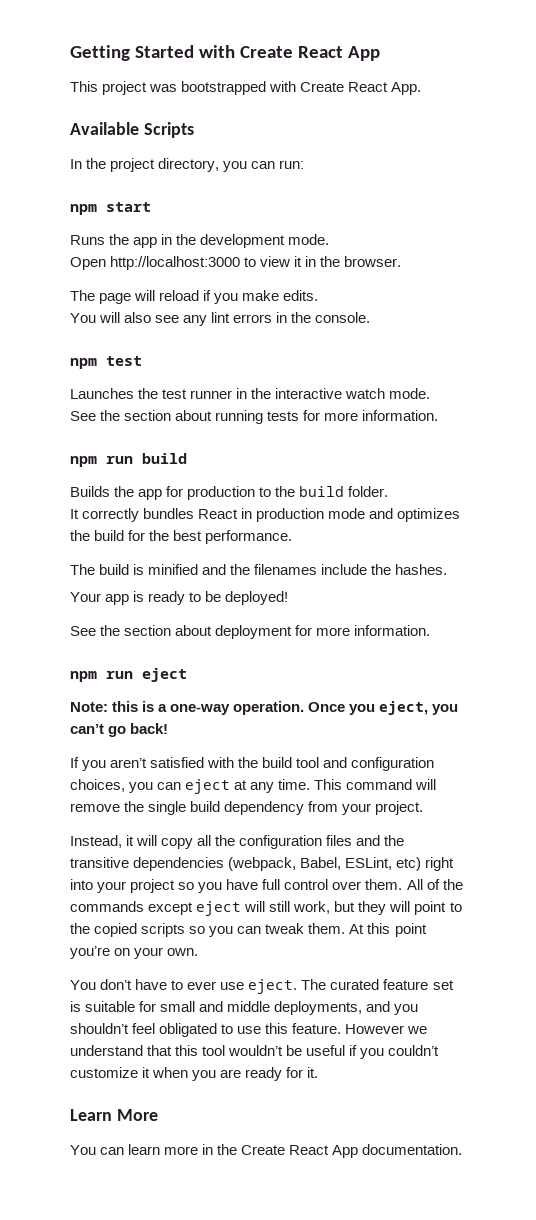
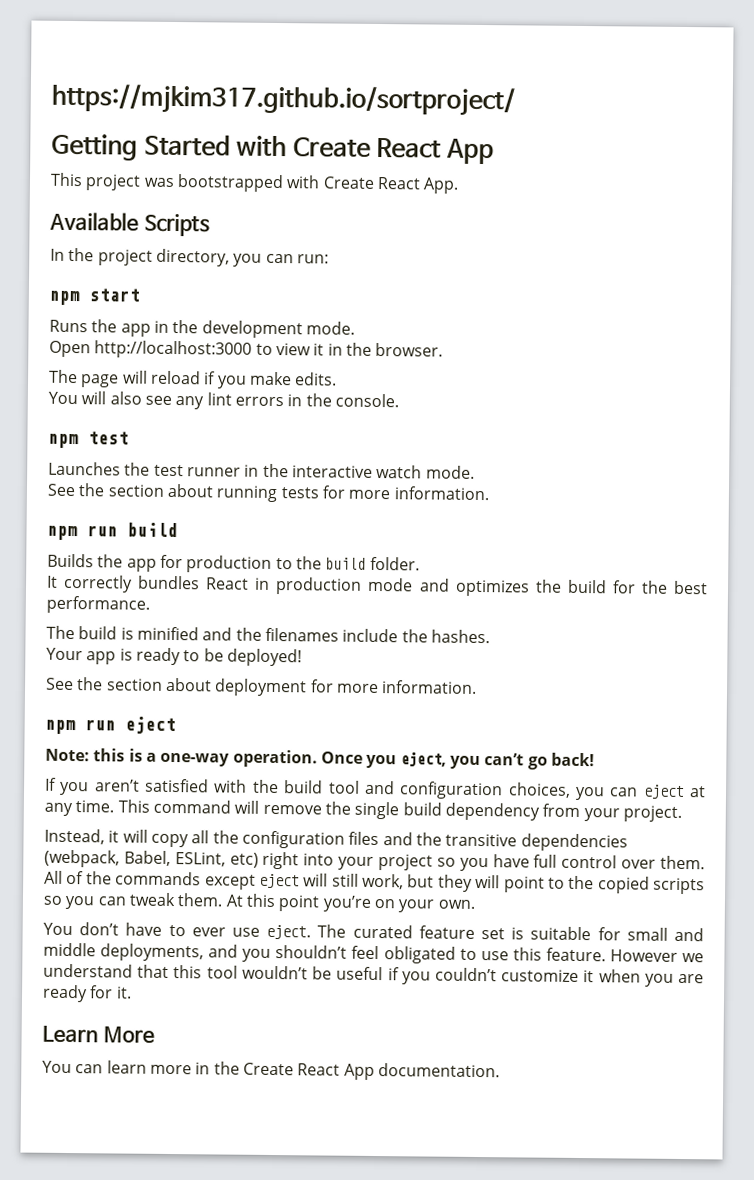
+ https://mjkim317.github.io/sortproject/

